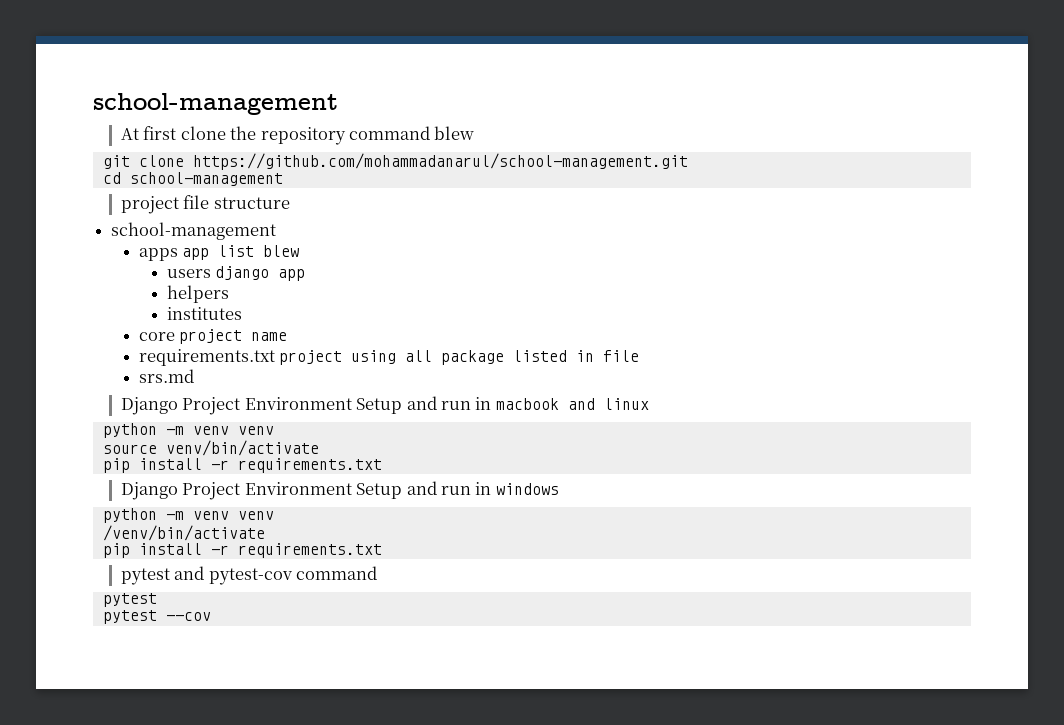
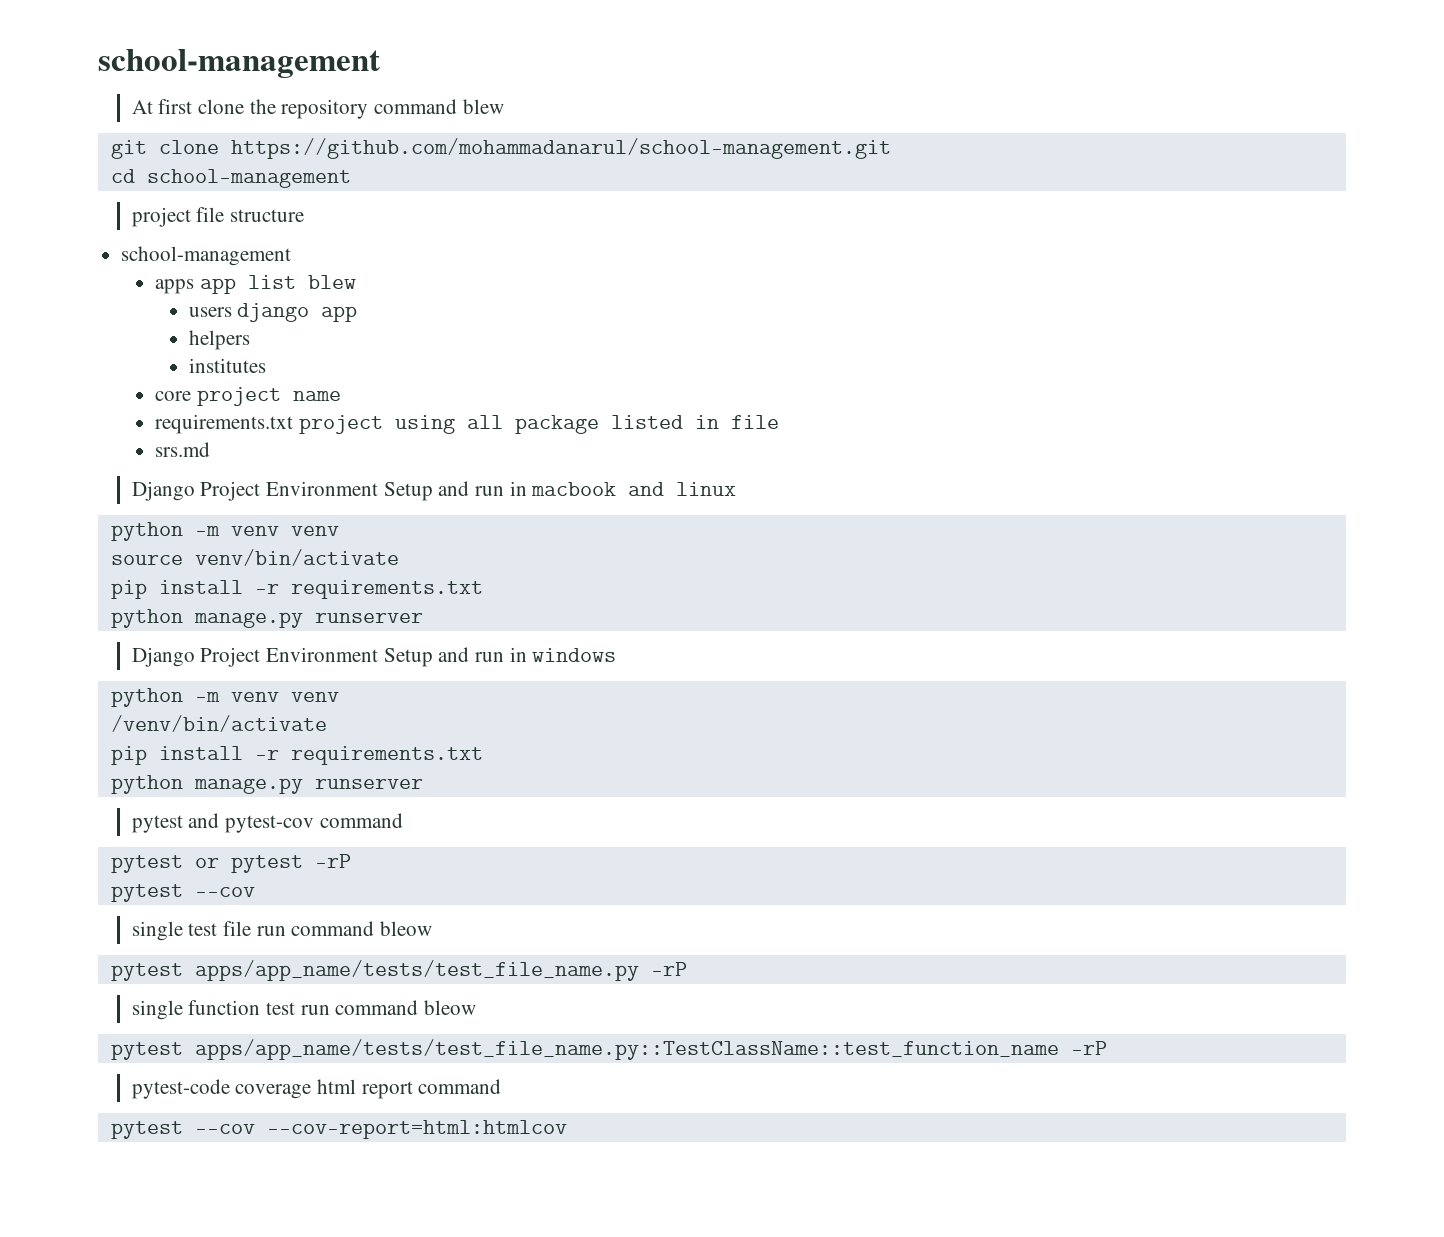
  source venv/bin/activate
  pip install -r requirements.txt
+ python manage.py runserver
  /venv/bin/activate
  pip install -r requirements.txt
+ python manage.py runserver
  pytest and pytest-cov command
- pytest
+ pytest or pytest -rP
  pytest --cov
+ single test file run command bleow
+ pytest apps/app_name/tests/test_file_name.py -rP
+ single function test run command bleow
+ pytest apps/app_name/tests/test_file_name.py::TestClassName::test_function_name -rP
+ pytest-code coverage html report command
+ pytest --cov --cov-report=html:htmlcov

